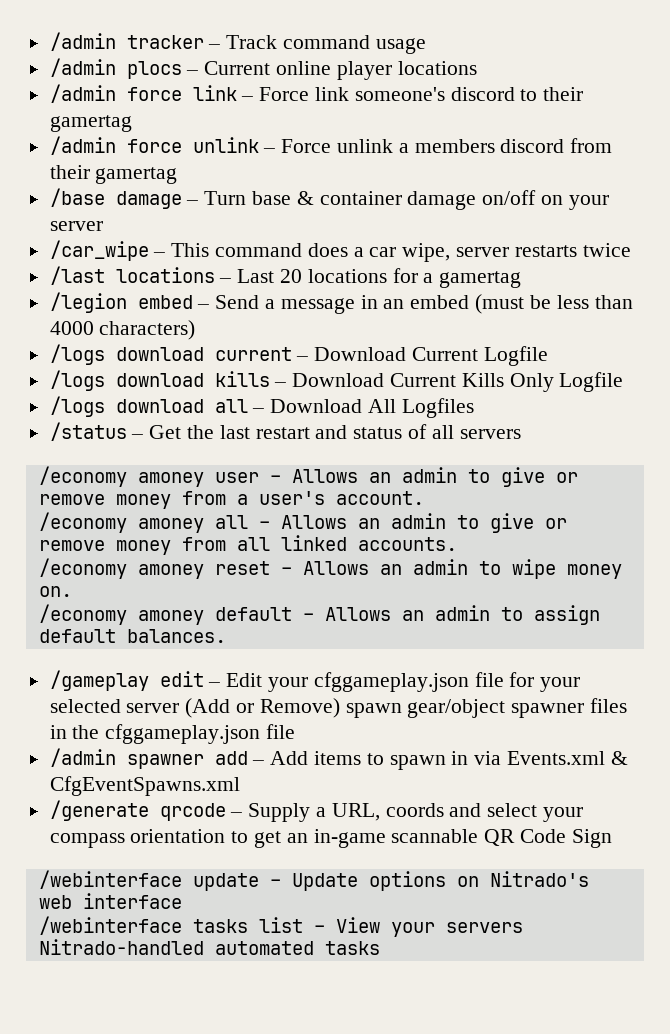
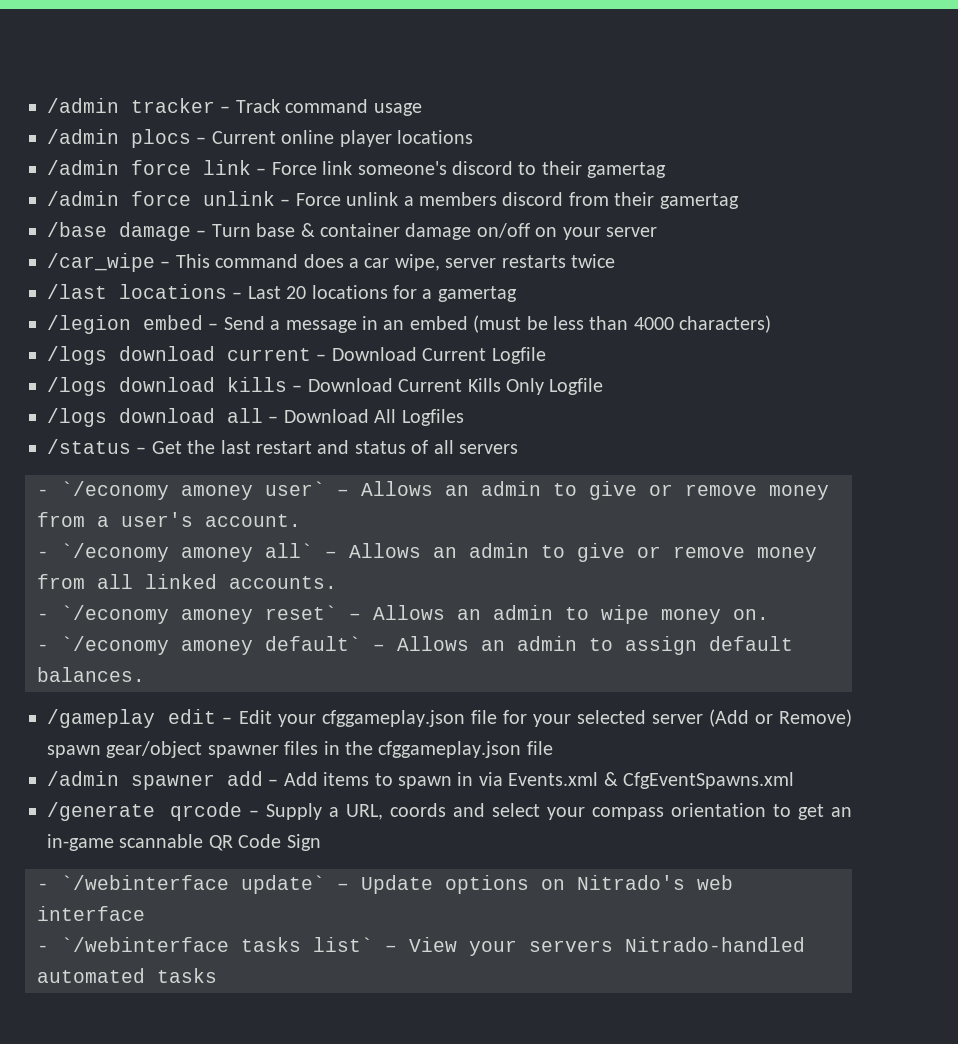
- /economy amoney user – Allows an admin to give or remove money from a user's account.
+ - `/economy amoney user` – Allows an admin to give or remove money from a user's account.
- /economy amoney all – Allows an admin to give or remove money from all linked accounts.
+ - `/economy amoney all` – Allows an admin to give or remove money from all linked accounts.
- /economy amoney reset – Allows an admin to wipe money on.
+ - `/economy amoney reset` – Allows an admin to wipe money on.
- /economy amoney default – Allows an admin to assign default balances.
+ - `/economy amoney default` – Allows an admin to assign default balances.
- /webinterface update – Update options on Nitrado's web interface
+ - `/webinterface update` – Update options on Nitrado's web interface
- /webinterface tasks list – View your servers Nitrado-handled automated tasks
+ - `/webinterface tasks list` – View your servers Nitrado-handled automated tasks

